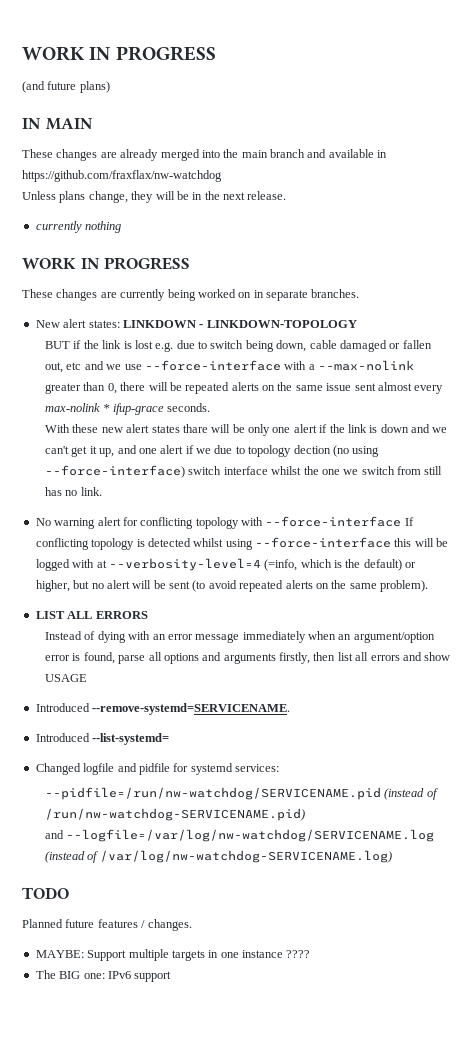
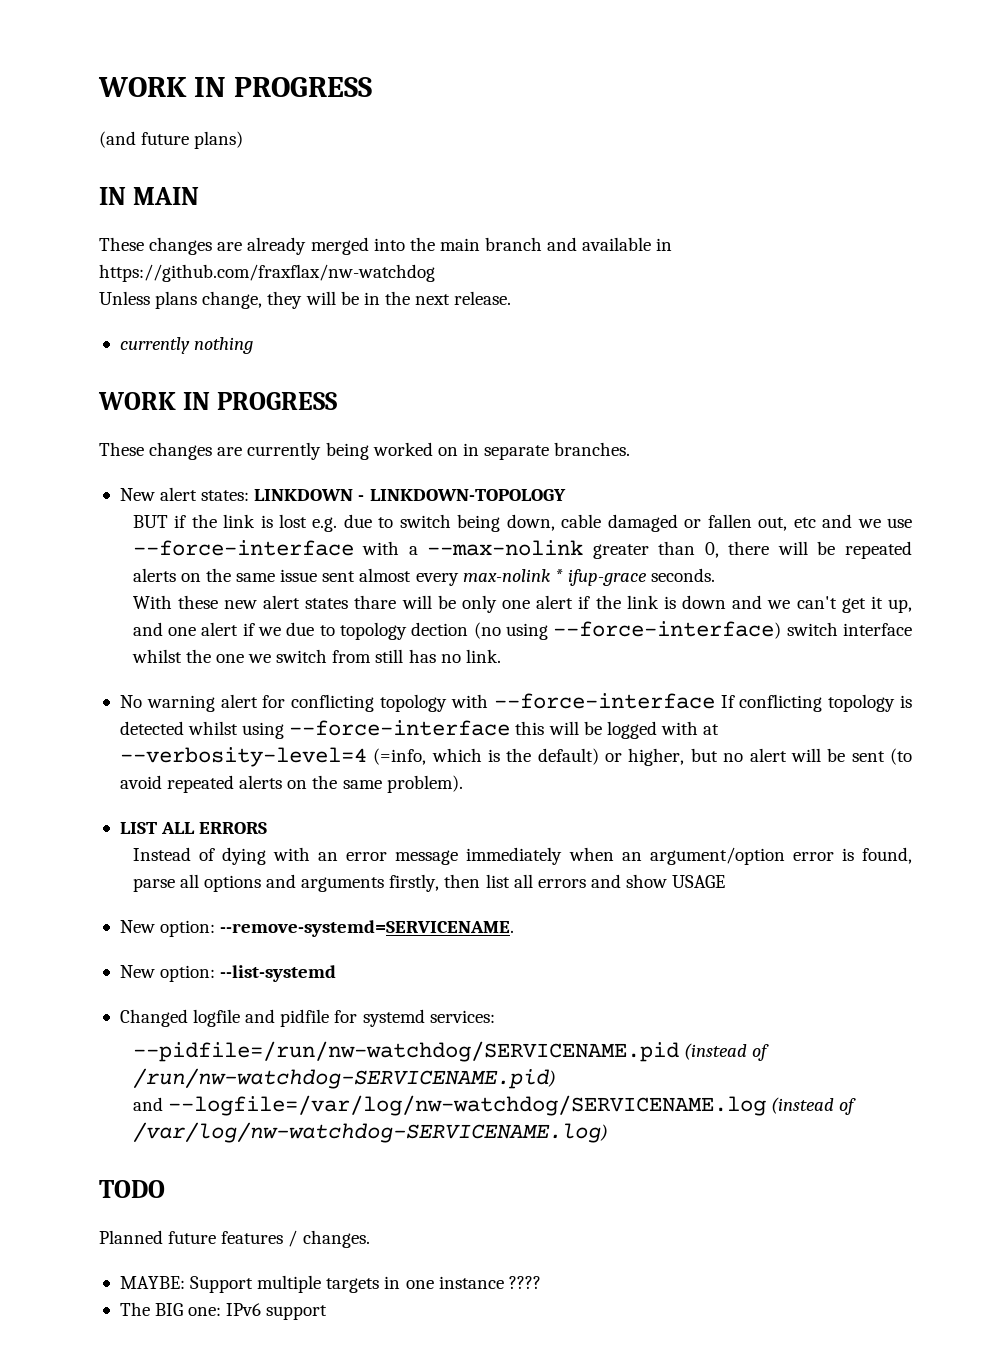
- Introduced --remove-systemd=SERVICENAME.
+ New option: --remove-systemd=SERVICENAME.
- Introduced --list-systemd=
+ New option: --list-systemd

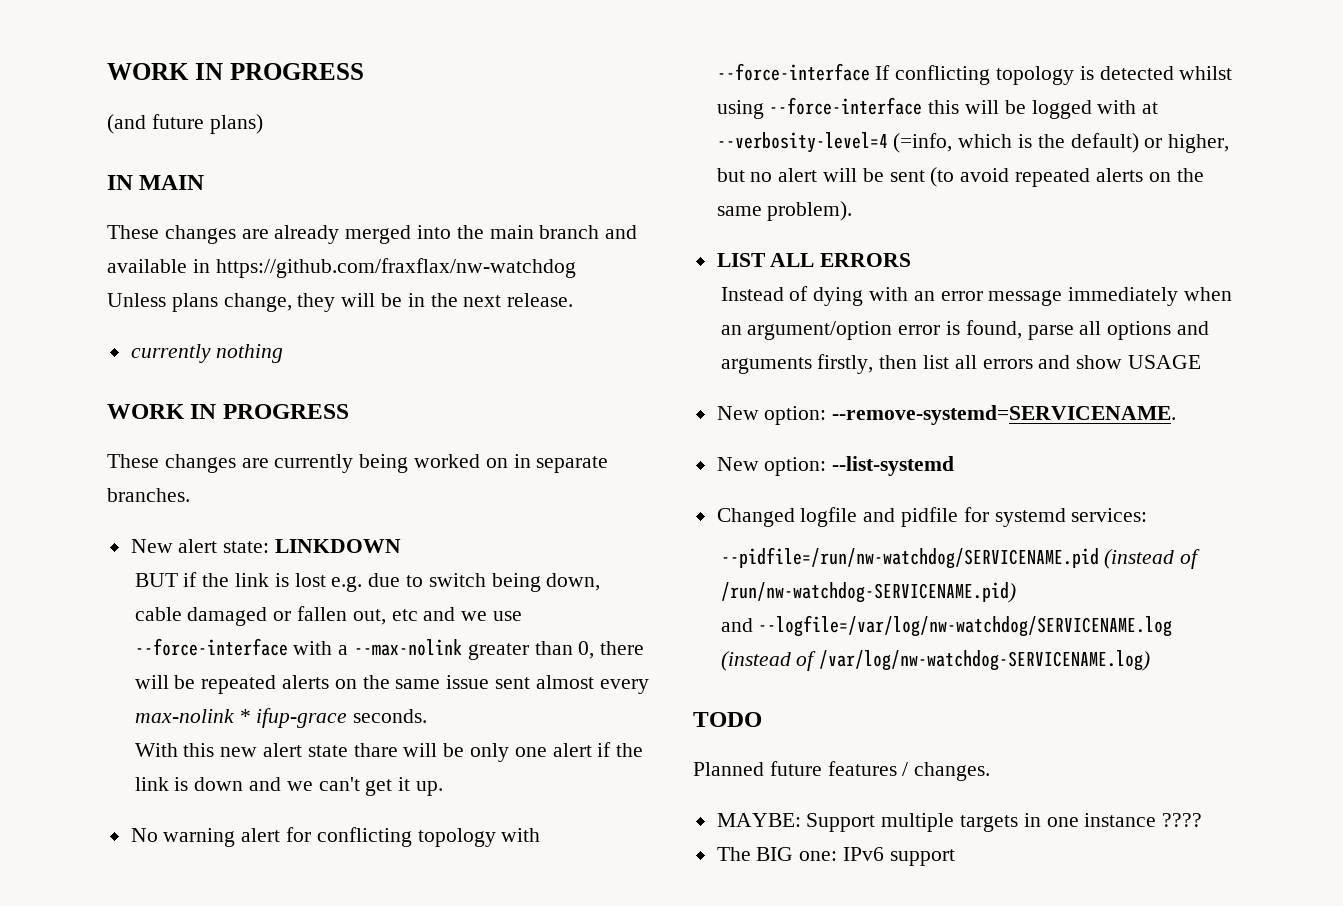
- New alert states: LINKDOWN - LINKDOWN-TOPOLOGY
+ New alert state: LINKDOWN
- With these new alert states thare will be only one alert if the link is down and we can't get it up, and one alert if we due to topology dection (no using --force-interface) switch interface whilst the one we switch from still has no link.
+ With this new alert state thare will be only one alert if the link is down and we can't get it up.

